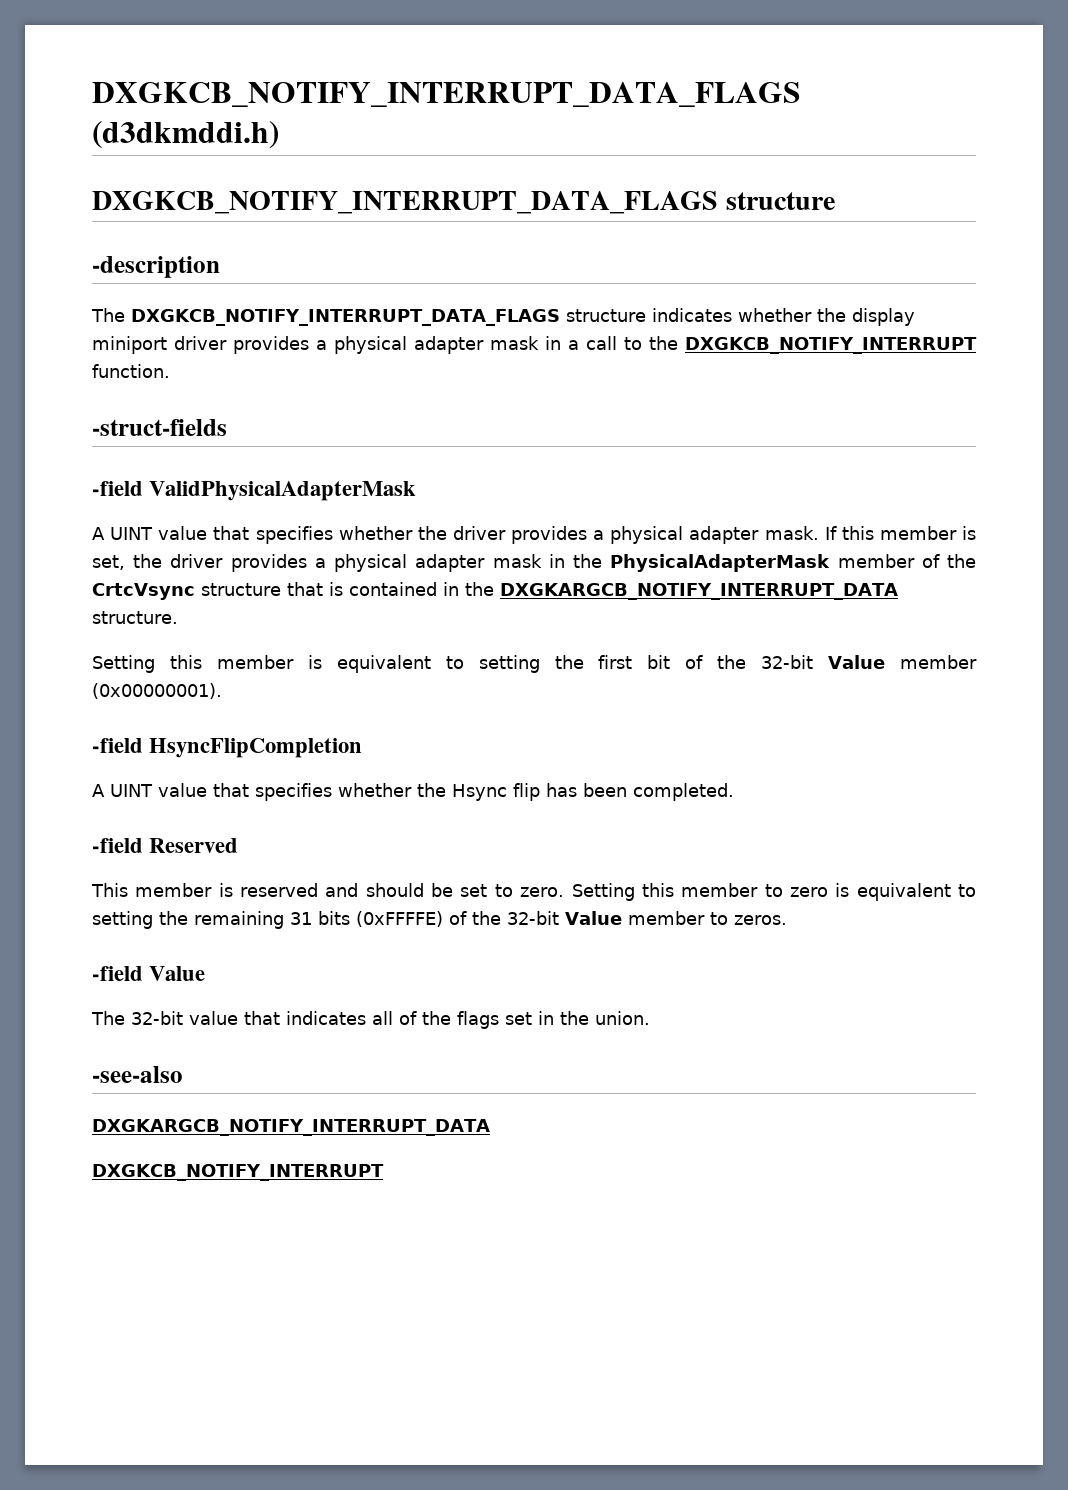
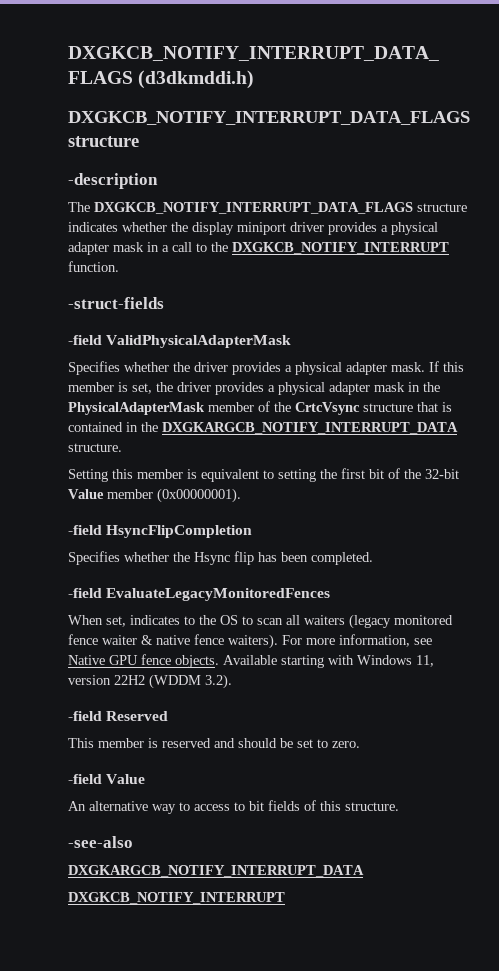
- A UINT value that specifies whether the driver provides a physical adapter mask.
+ Specifies whether the driver provides a physical adapter mask.
- A UINT value that specifies whether the Hsync flip has been completed.
+ Specifies whether the Hsync flip has been completed.
+ -field EvaluateLegacyMonitoredFences
+ When set, indicates to the OS to scan all waiters (legacy monitored fence waiter & native fence waiters). For more information, see Native GPU fence objects. Available starting with Windows 11, version 22H2 (WDDM 3.2).
- This member is reserved and should be set to zero. Setting this member to zero is equivalent to setting the remaining 31 bits (0xFFFFE) of the 32-bit Value member to zeros.
+ This member is reserved and should be set to zero.
  -field Value
- The 32-bit value that indicates all of the flags set in the union.
+ An alternative way to access to bit fields of this structure.

